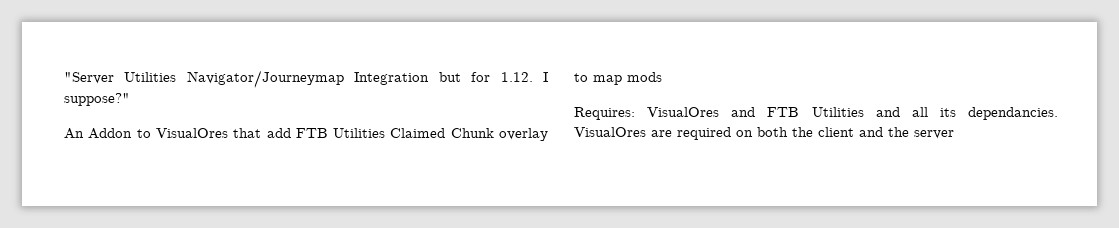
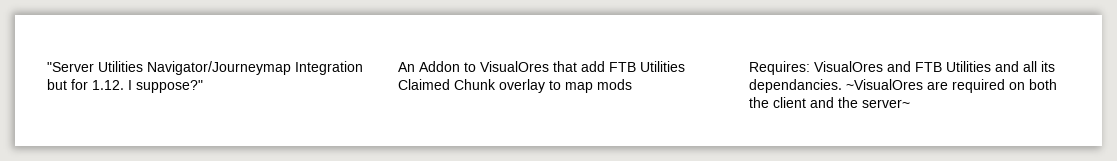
- VisualOres are required on both the client and the server
+ ~VisualOres are required on both the client and the server~

